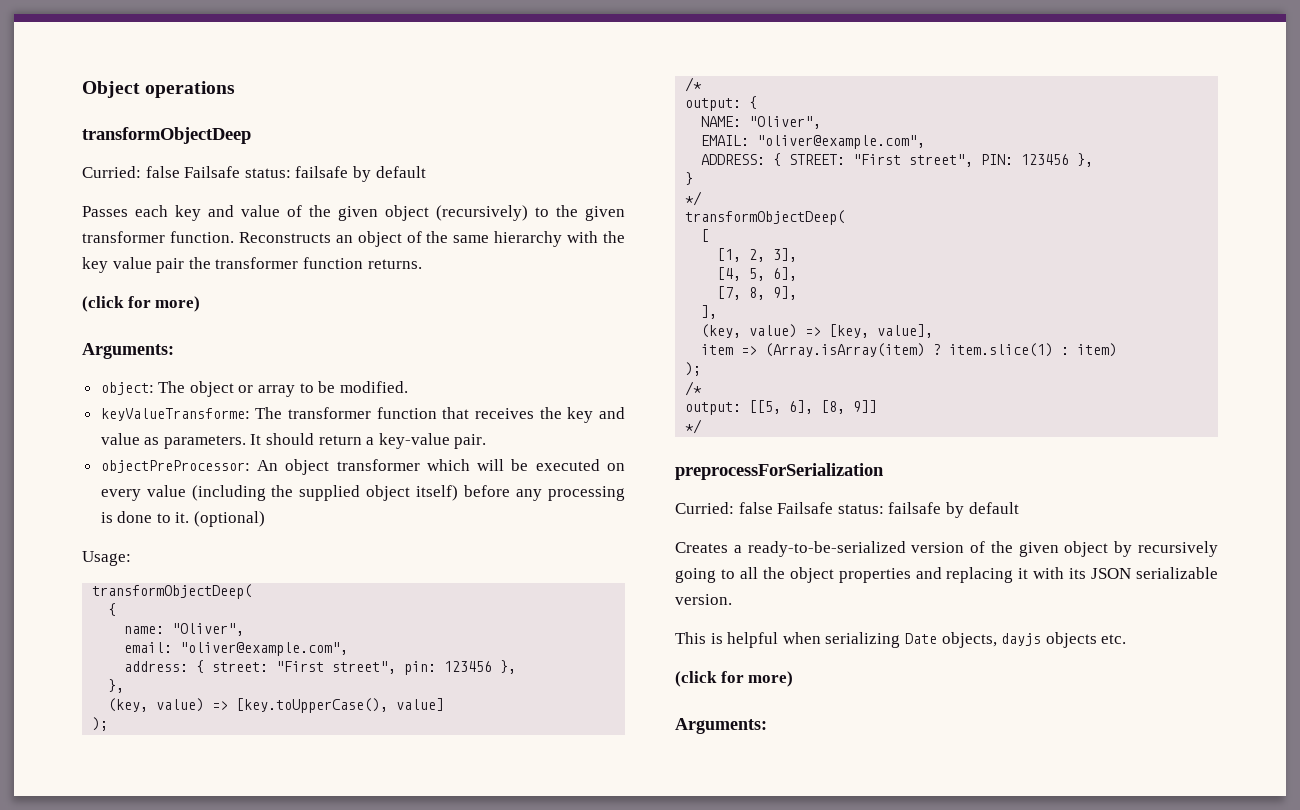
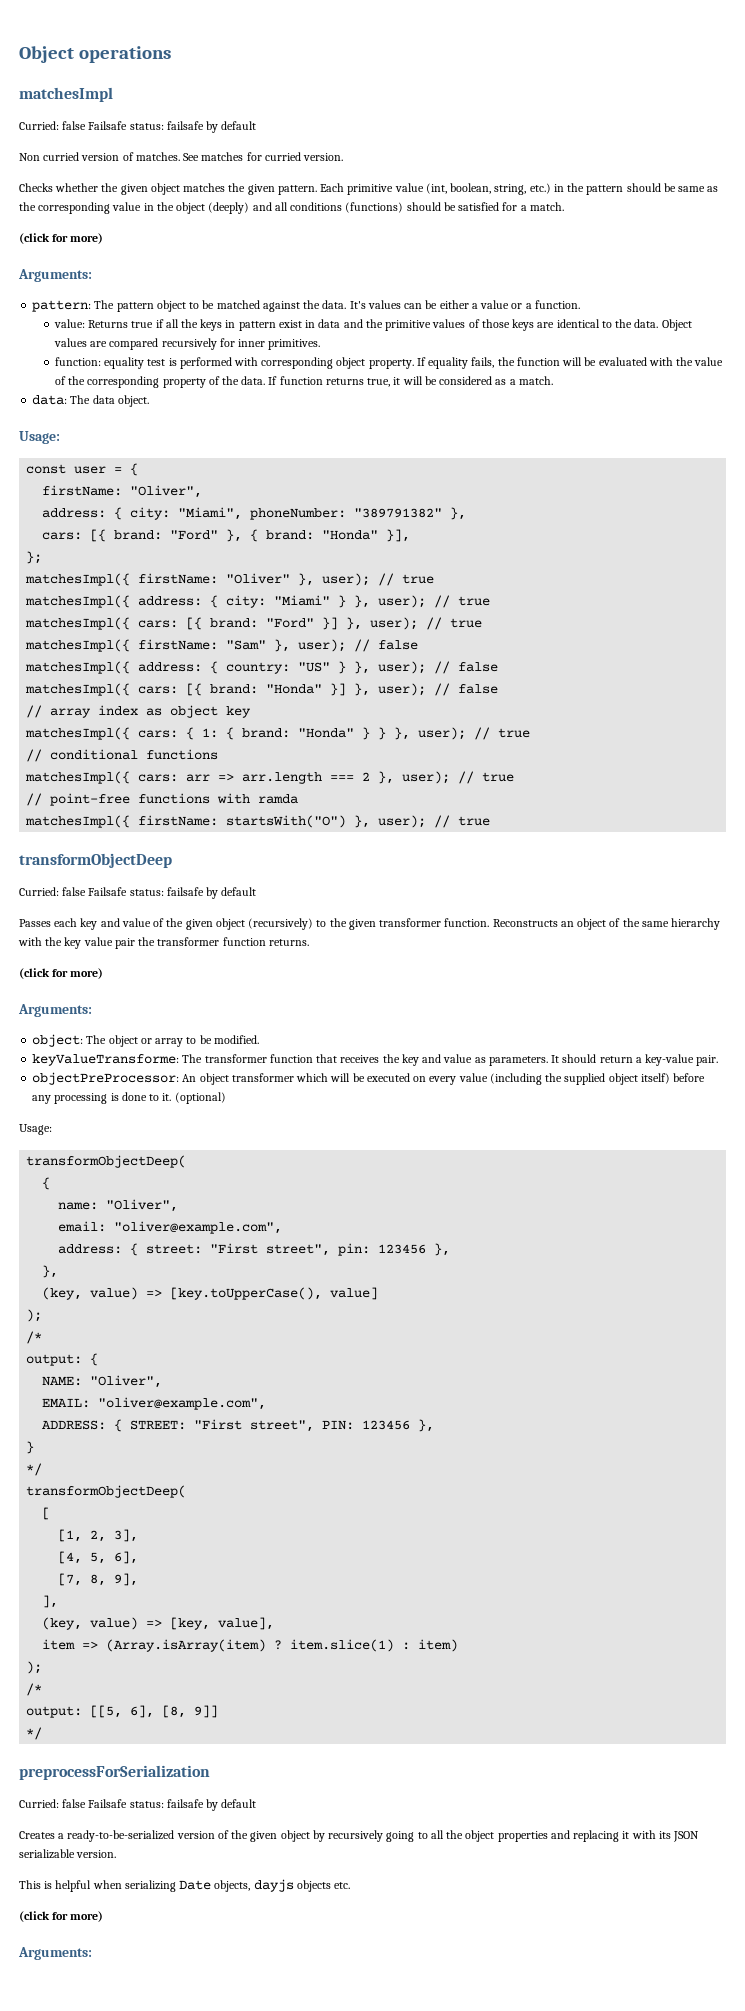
+ matchesImpl
+ Curried: false Failsafe status: failsafe by default
+ Non curried version of matches. See matches for curried version.
+ Checks whether the given object matches the given pattern. Each primitive value (int, boolean, string, etc.) in the pattern should be same as the corresponding value in the object (deeply) and all conditions (functions) should be satisfied for a match.
+ (click for more)
+ Arguments:
+ pattern: The pattern object to be matched against the data. It's values can be either a value or a function.
+ value: Returns true if all the keys in pattern exist in data and the primitive values of those keys are identical to the data. Object values are compared recursively for inner primitives.
+ function: equality test is performed with corresponding object property. If equality fails, the function will be evaluated with the value of the corresponding property of the data. If function returns true, it will be considered as a match.
+ data: The data object.
+ Usage:
+ const user = {
+ firstName: "Oliver",
+ address: { city: "Miami", phoneNumber: "389791382" },
+ cars: [{ brand: "Ford" }, { brand: "Honda" }],
+ };
+ matchesImpl({ firstName: "Oliver" }, user); // true
+ matchesImpl({ address: { city: "Miami" } }, user); // true
+ matchesImpl({ cars: [{ brand: "Ford" }] }, user); // true
+ matchesImpl({ firstName: "Sam" }, user); // false
+ matchesImpl({ address: { country: "US" } }, user); // false
+ matchesImpl({ cars: [{ brand: "Honda" }] }, user); // false
+ // array index as object key
+ matchesImpl({ cars: { 1: { brand: "Honda" } } }, user); // true
+ // conditional functions
+ matchesImpl({ cars: arr => arr.length === 2 }, user); // true
+ // point-free functions with ramda
+ matchesImpl({ firstName: startsWith("O") }, user); // true

